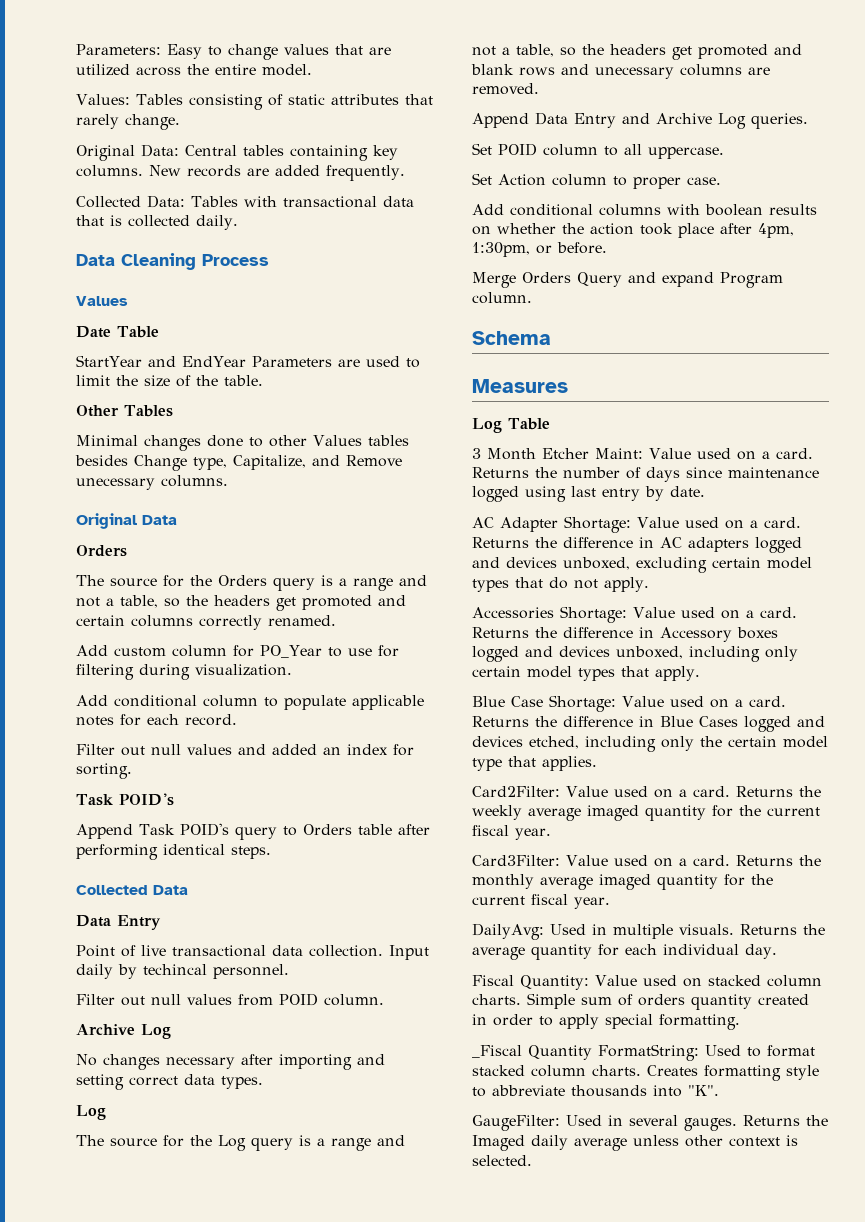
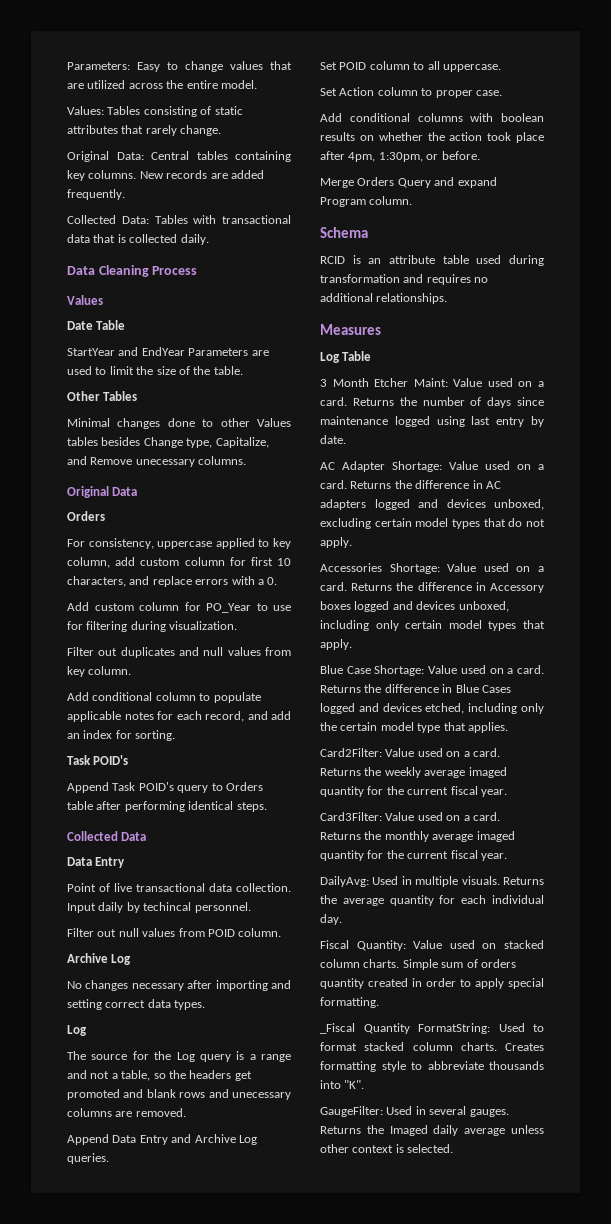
- The source for the Orders query is a range and not a table, so the headers get promoted and certain columns correctly renamed.
+ For consistency, uppercase applied to key column, add custom column for first 10 characters, and replace errors with a 0.
+ Filter out duplicates and null values from key column.
- Add conditional column to populate applicable notes for each record.
- Filter out null values and added an index for sorting.
+ Add conditional column to populate applicable notes for each record, and add an index for sorting.
+ RCID is an attribute table used during transformation and requires no additional relationships.

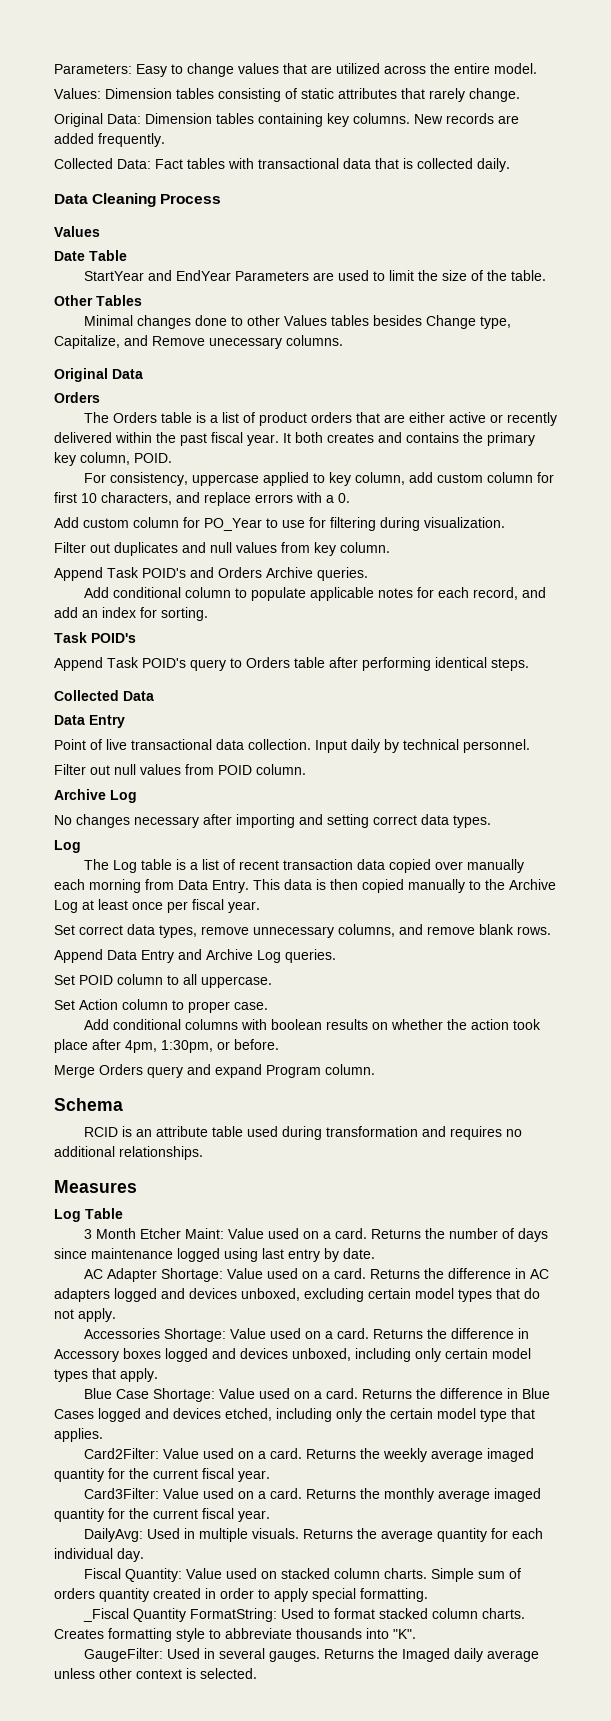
- Values: Tables consisting of static attributes that rarely change.
+ Values: Dimension tables consisting of static attributes that rarely change.
- Original Data: Central tables containing key columns.
+ Original Data: Dimension tables containing key columns.
- Collected Data: Tables with transactional data that is collected daily.
+ Collected Data: Fact tables with transactional data that is collected daily.
+ The Orders table is a list of product orders that are either active or recently delivered within the past fiscal year. It both creates and contains the primary key column, POID.
+ Append Task POID's and Orders Archive queries.
- Input daily by techincal personnel.
+ Input daily by technical personnel.
- The source for the Log query is a range and not a table, so the headers get promoted and blank rows and unecessary columns are removed.
+ The Log table is a list of recent transaction data copied over manually each morning from Data Entry. This data is then copied manually to the Archive Log at least once per fiscal year.
+ Set correct data types, remove unnecessary columns, and remove blank rows.
- Merge Orders Query and expand Program column.
+ Merge Orders query and expand Program column.

